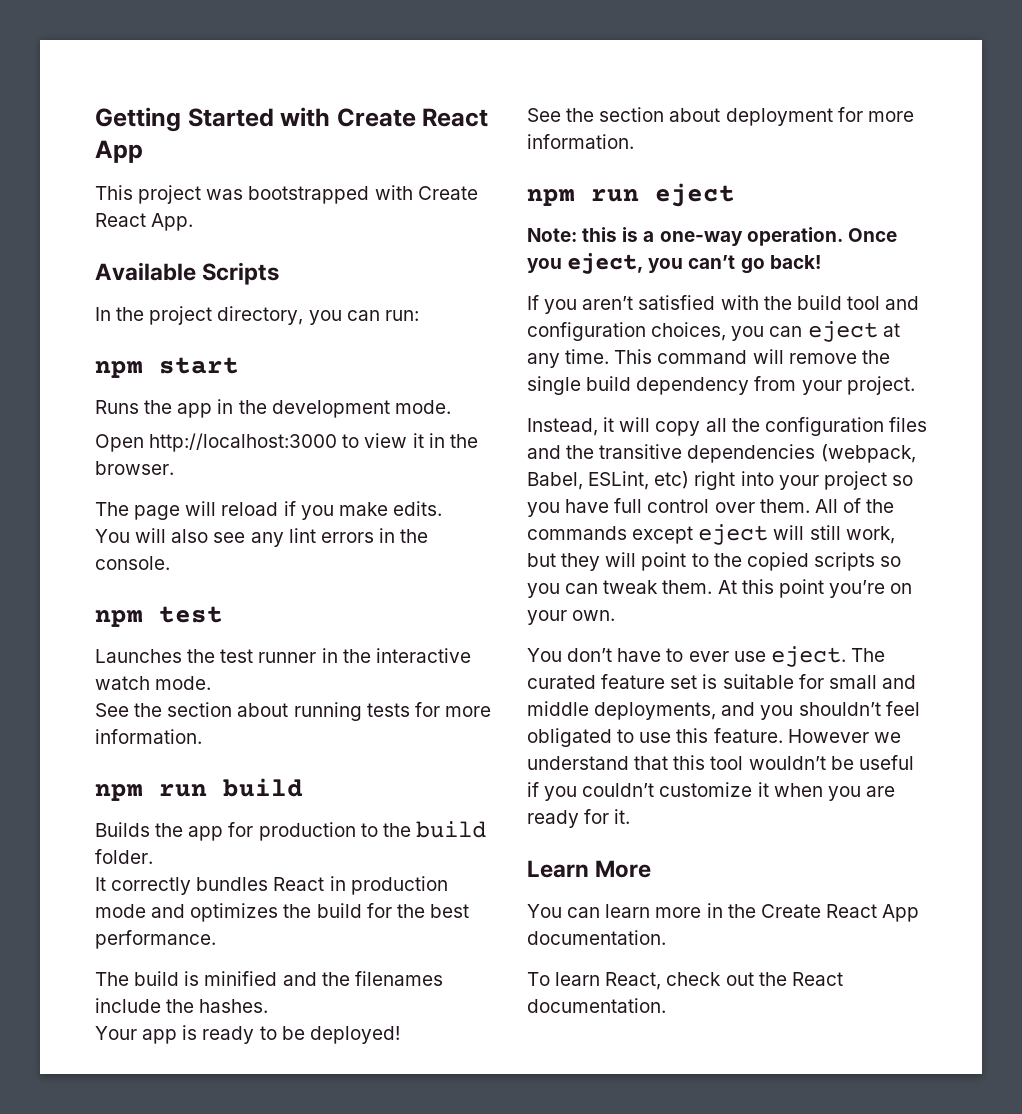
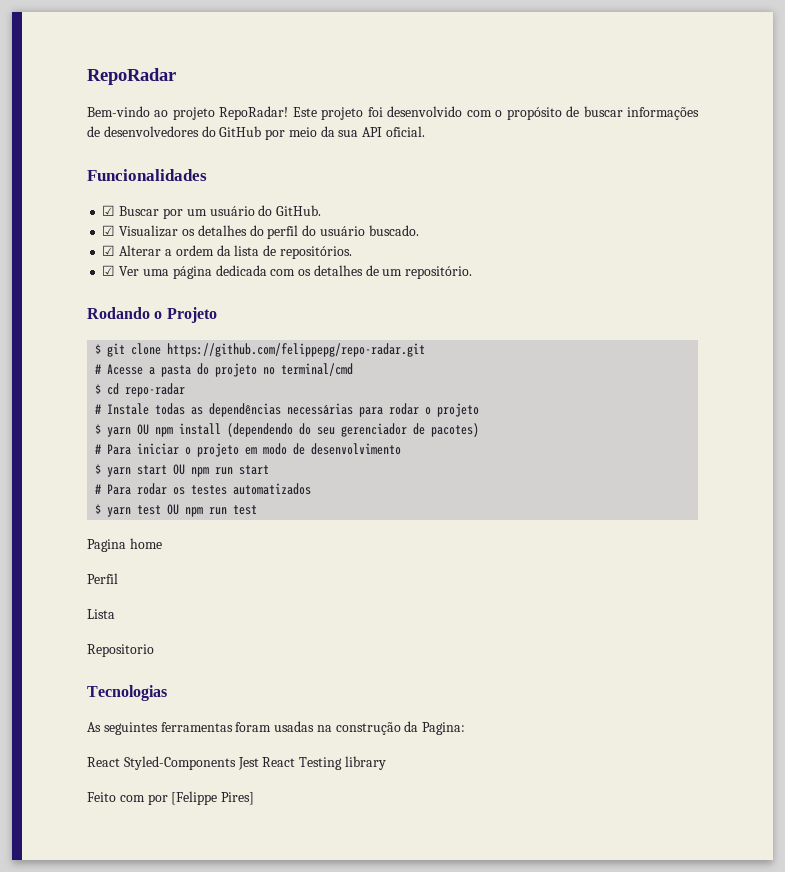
- Getting Started with Create React App
- This project was bootstrapped with Create React App.
- Available Scripts
- In the project directory, you can run:
- npm start
- Runs the app in the development mode.
- Open http://localhost:3000 to view it in the browser.
- The page will reload if you make edits.
- You will also see any lint errors in the console.
- npm test
- Launches the test runner in the interactive watch mode.
- See the section about running tests for more information.
- npm run build
- Builds the app for production to the build folder.
- It correctly bundles React in production mode and optimizes the build for the best performance.
- The build is minified and the filenames include the hashes.
- Your app is ready to be deployed!
- See the section about deployment for more information.
- npm run eject
- Note: this is a one-way operation. Once you eject, you can’t go back!
- If you aren’t satisfied with the build tool and configuration choices, you can eject at any time. This command will remove the single build dependency from your project.
- Instead, it will copy all the configuration files and the transitive dependencies (webpack, Babel, ESLint, etc) right into your project so you have full control over them. All of the commands except eject will still work, but they will point to the copied scripts so you can tweak them. At this point you’re on your own.
- You don’t have to ever use eject. The curated feature set is suitable for small and middle deployments, and you shouldn’t feel obligated to use this feature. However we understand that this tool wouldn’t be useful if you couldn’t customize it when you are ready for it.
- Learn More
- You can learn more in the Create React App documentation.
- To learn React, check out the React documentation.
+ RepoRadar
+ Bem-vindo ao projeto RepoRadar! Este projeto foi desenvolvido com o propósito de buscar informações de desenvolvedores do GitHub por meio da sua API oficial.
+ Funcionalidades
+ ☑ Buscar por um usuário do GitHub.
+ ☑ Visualizar os detalhes do perfil do usuário buscado.
+ ☑ Alterar a ordem da lista de repositórios.
+ ☑ Ver uma página dedicada com os detalhes de um repositório.
+ Rodando o Projeto
+ $ git clone https://github.com/felippepg/repo-radar.git
+ # Acesse a pasta do projeto no terminal/cmd
+ $ cd repo-radar
+ # Instale todas as dependências necessárias para rodar o projeto
+ $ yarn OU npm install (dependendo do seu gerenciador de pacotes)
+ # Para iniciar o projeto em modo de desenvolvimento
+ $ yarn start OU npm run start
+ # Para rodar os testes automatizados
+ $ yarn test OU npm run test
+ Pagina home
+ Perfil
+ Lista
+ Repositorio
+ Tecnologias
+ As seguintes ferramentas foram usadas na construção da Pagina:
+ React Styled-Components Jest React Testing library
+ Feito com por [Felippe Pires]

